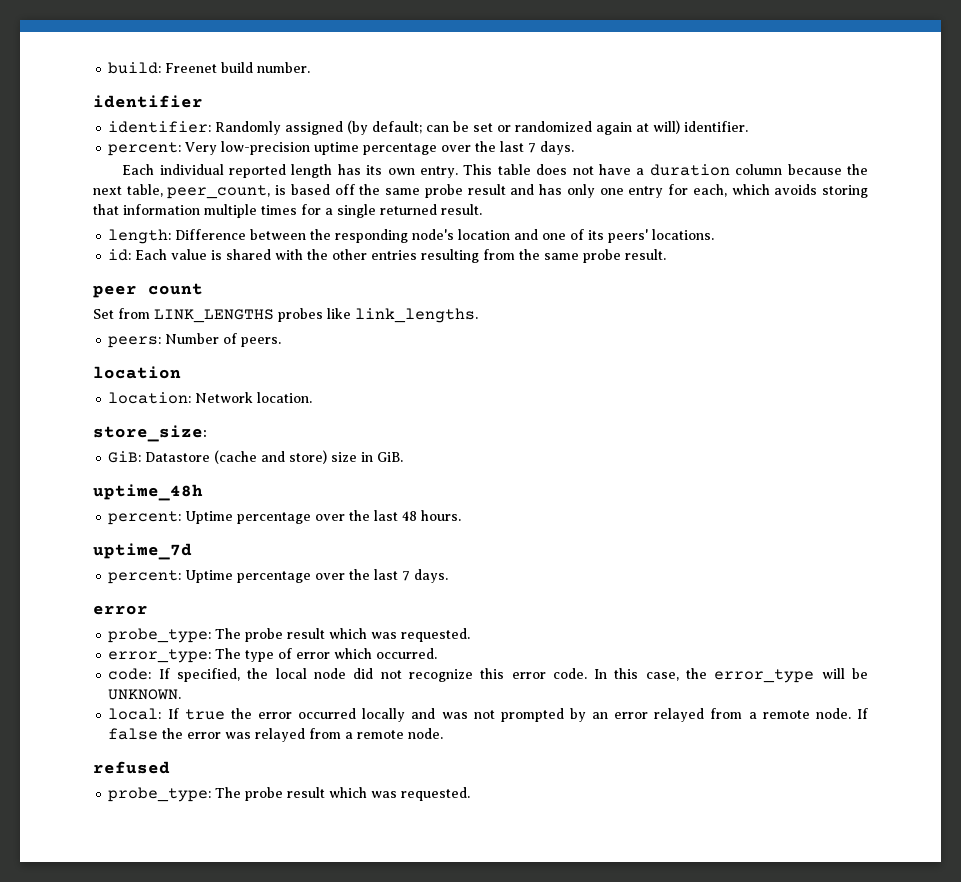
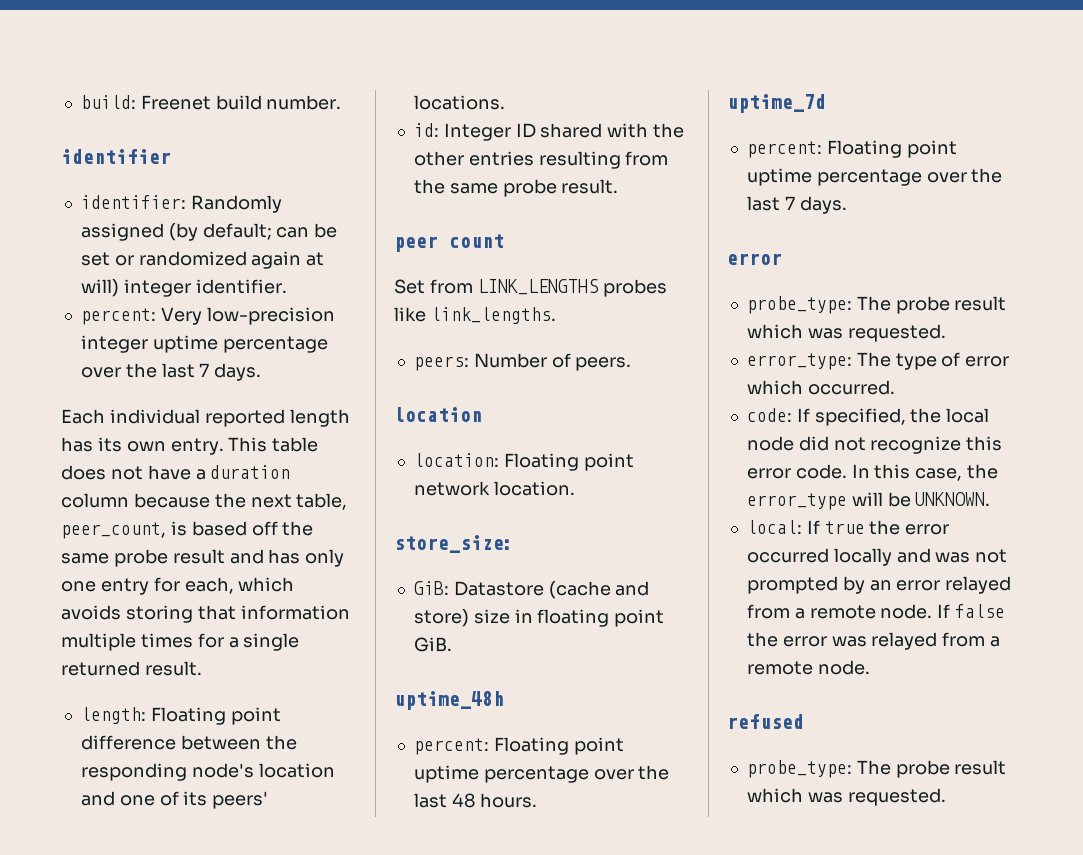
- identifier: Randomly assigned (by default; can be set or randomized again at will) identifier.
+ identifier: Randomly assigned (by default; can be set or randomized again at will) integer identifier.
- percent: Very low-precision uptime percentage over the last 7 days.
+ percent: Very low-precision integer uptime percentage over the last 7 days.
- length: Difference between the responding node's location and one of its peers' locations.
+ length: Floating point difference between the responding node's location and one of its peers' locations.
- id: Each value is shared with the other entries resulting from the same probe result.
+ id: Integer ID shared with the other entries resulting from the same probe result.
- location: Network location.
+ location: Floating point network location.
- GiB: Datastore (cache and store) size in GiB.
+ GiB: Datastore (cache and store) size in floating point GiB.
- percent: Uptime percentage over the last 48 hours.
+ percent: Floating point uptime percentage over the last 48 hours.
- percent: Uptime percentage over the last 7 days.
+ percent: Floating point uptime percentage over the last 7 days.

